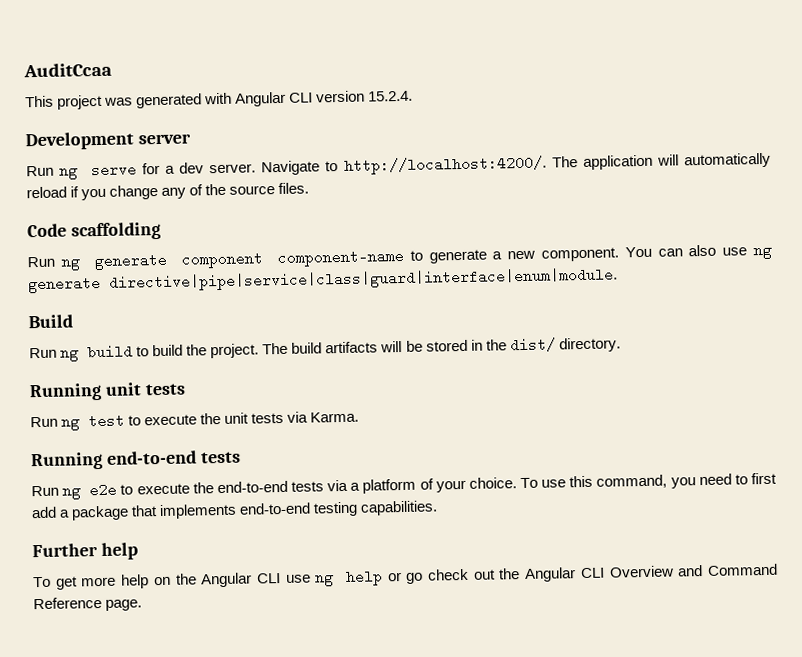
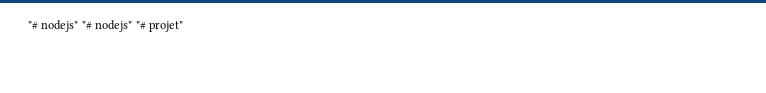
- AuditCcaa
- This project was generated with Angular CLI version 15.2.4.
- Development server
- Run ng serve for a dev server. Navigate to http://localhost:4200/. The application will automatically reload if you change any of the source files.
- Code scaffolding
- Run ng generate component component-name to generate a new component. You can also use ng generate directive|pipe|service|class|guard|interface|enum|module.
- Build
- Run ng build to build the project. The build artifacts will be stored in the dist/ directory.
- Running unit tests
- Run ng test to execute the unit tests via Karma.
- Running end-to-end tests
- Run ng e2e to execute the end-to-end tests via a platform of your choice. To use this command, you need to first add a package that implements end-to-end testing capabilities.
- Further help
- To get more help on the Angular CLI use ng help or go check out the Angular CLI Overview and Command Reference page.
+ "# nodejs" "# nodejs" "# projet"

